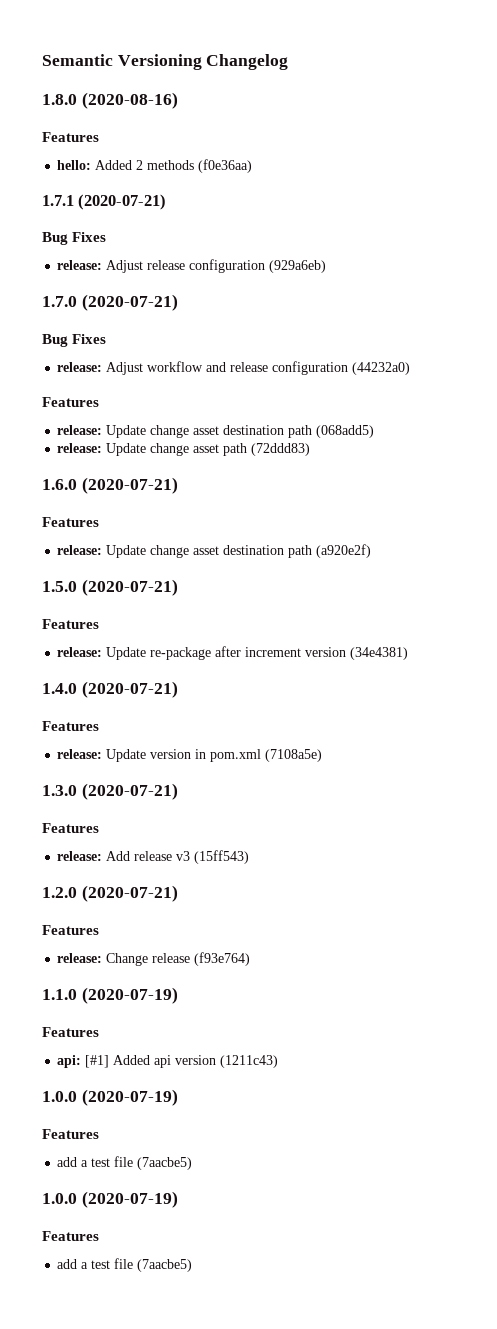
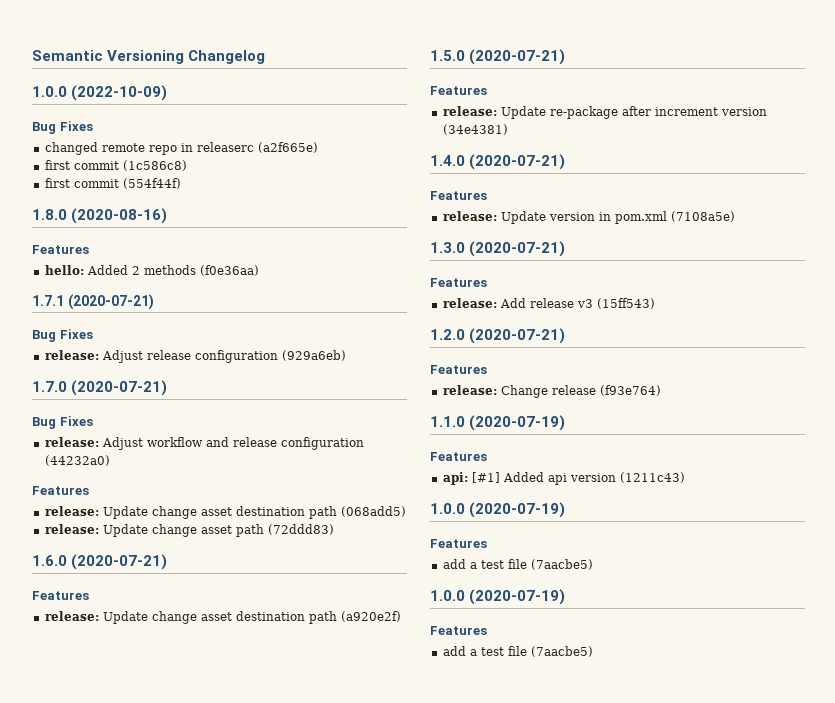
+ 1.0.0 (2022-10-09)
+ Bug Fixes
+ changed remote repo in releaserc (a2f665e)
+ first commit (1c586c8)
+ first commit (554f44f)

